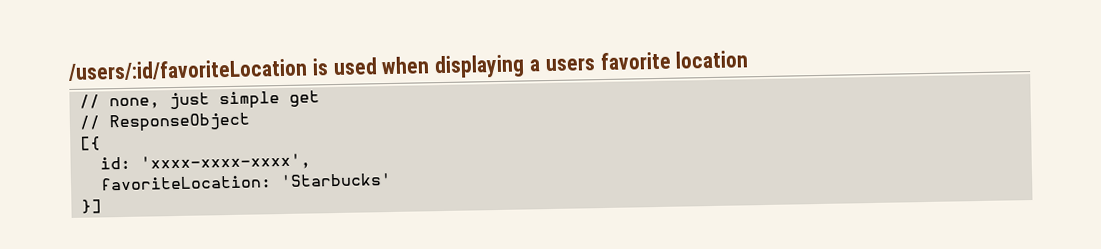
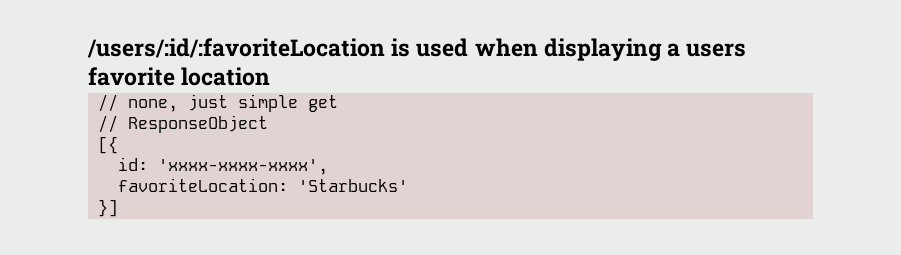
- /users/:id/favoriteLocation is used when displaying a users favorite location
+ /users/:id/:favoriteLocation is used when displaying a users favorite location

